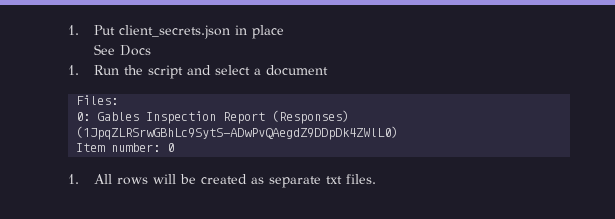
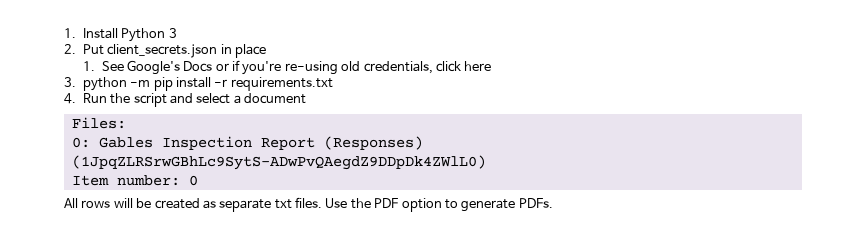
- 1. Put client_secrets.json in place
+ 1. Install Python 3
+ 2. Put client_secrets.json in place
- See Docs
- 1. Run the script and select a document
+ 1. See Google's Docs or if you're re-using old credentials, click here
+ 3. python -m pip install -r requirements.txt
+ 4. Run the script and select a document
- 1. All rows will be created as separate txt files.
+ All rows will be created as separate txt files.
+ Use the PDF option to generate PDFs.

